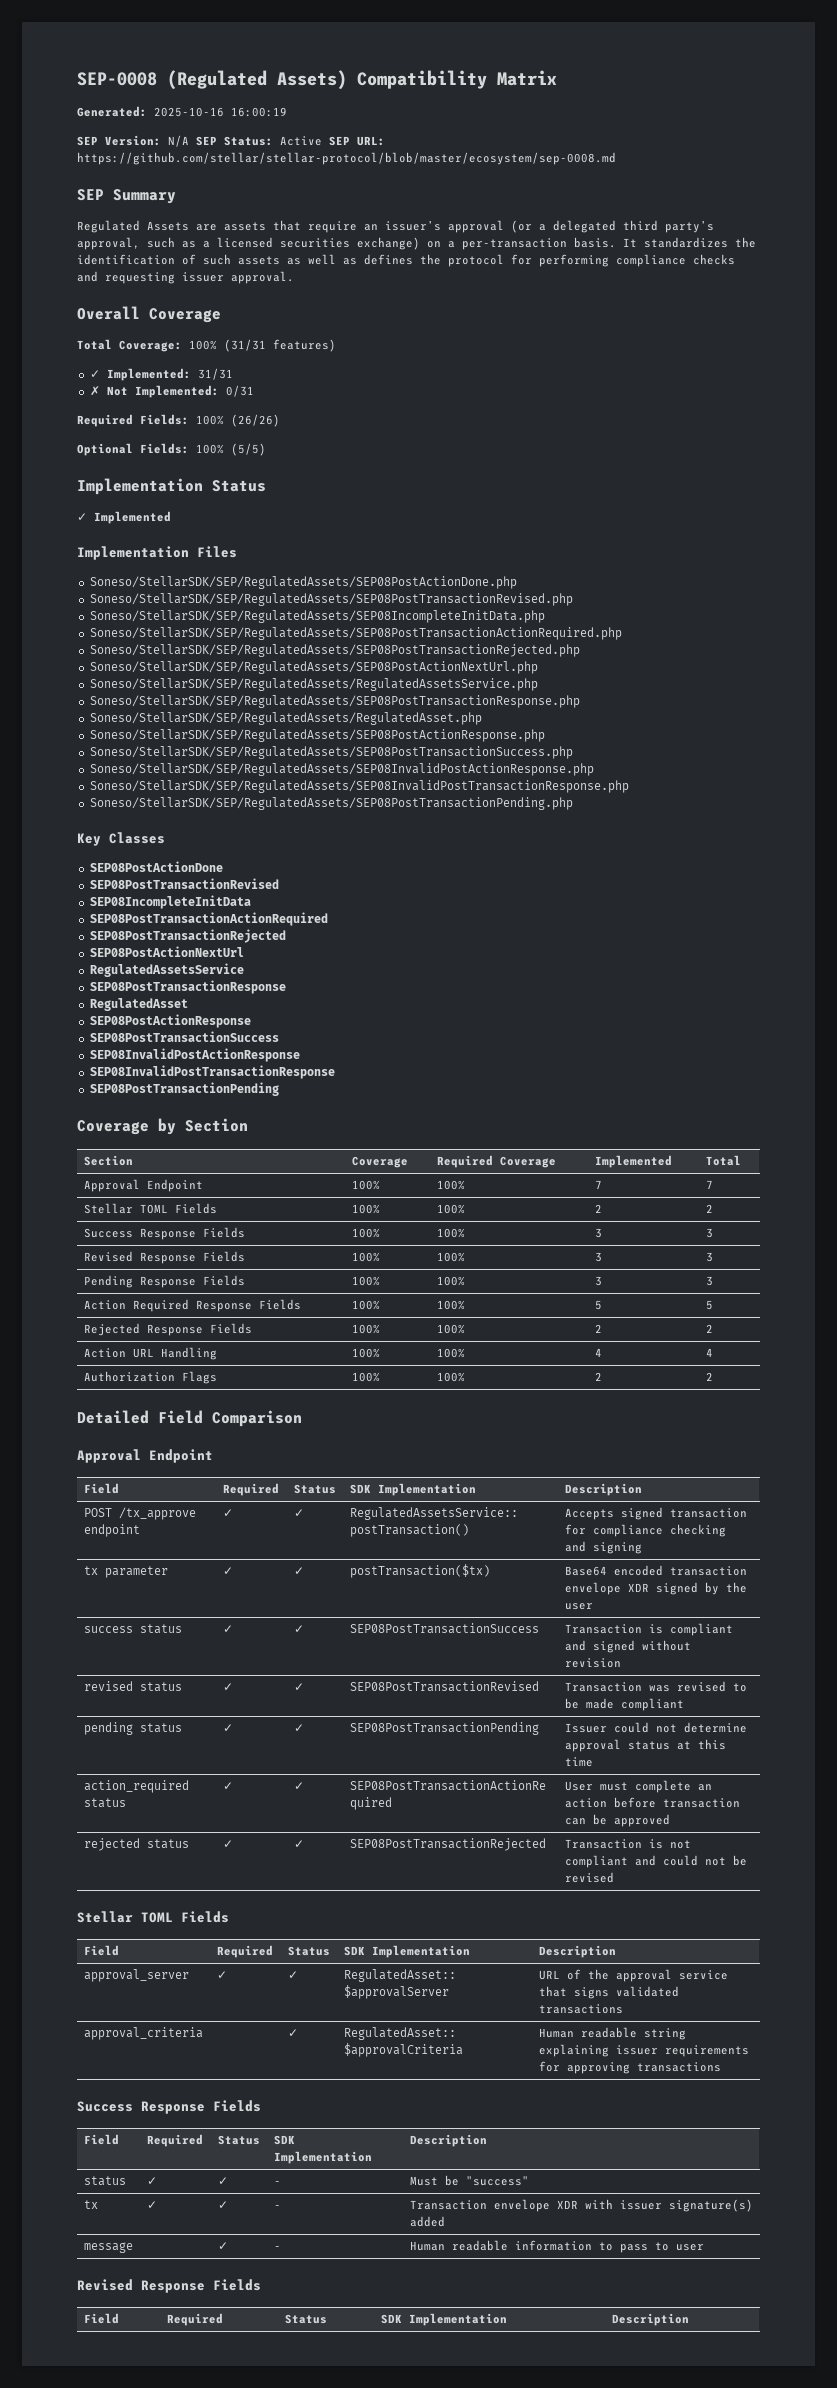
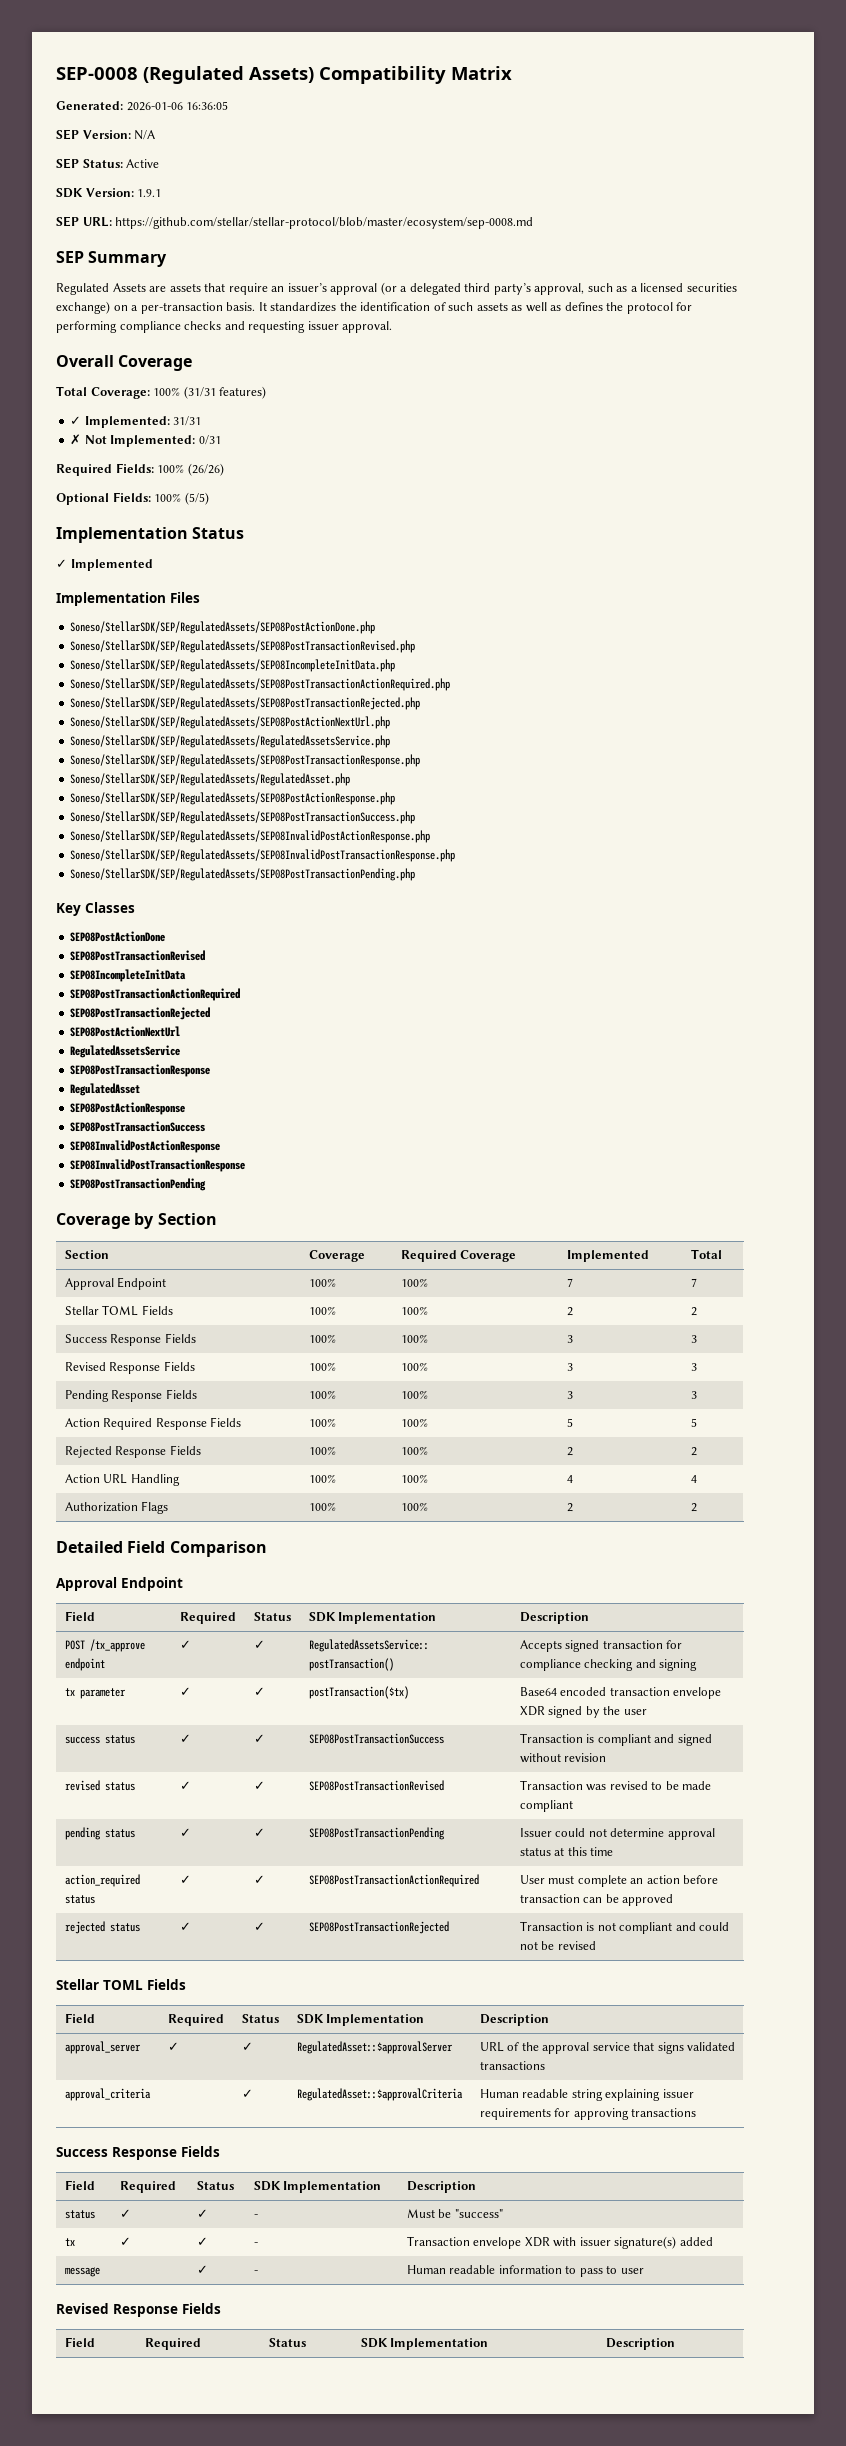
- Generated: 2025-10-16 16:00:19
+ Generated: 2026-01-06 16:36:05
- SEP Version: N/A SEP Status: Active SEP URL: https://github.com/stellar/stellar-protocol/blob/master/ecosystem/sep-0008.md
+ SEP Version: N/A
+ SEP Status: Active
+ SDK Version: 1.9.1
+ SEP URL: https://github.com/stellar/stellar-protocol/blob/master/ecosystem/sep-0008.md

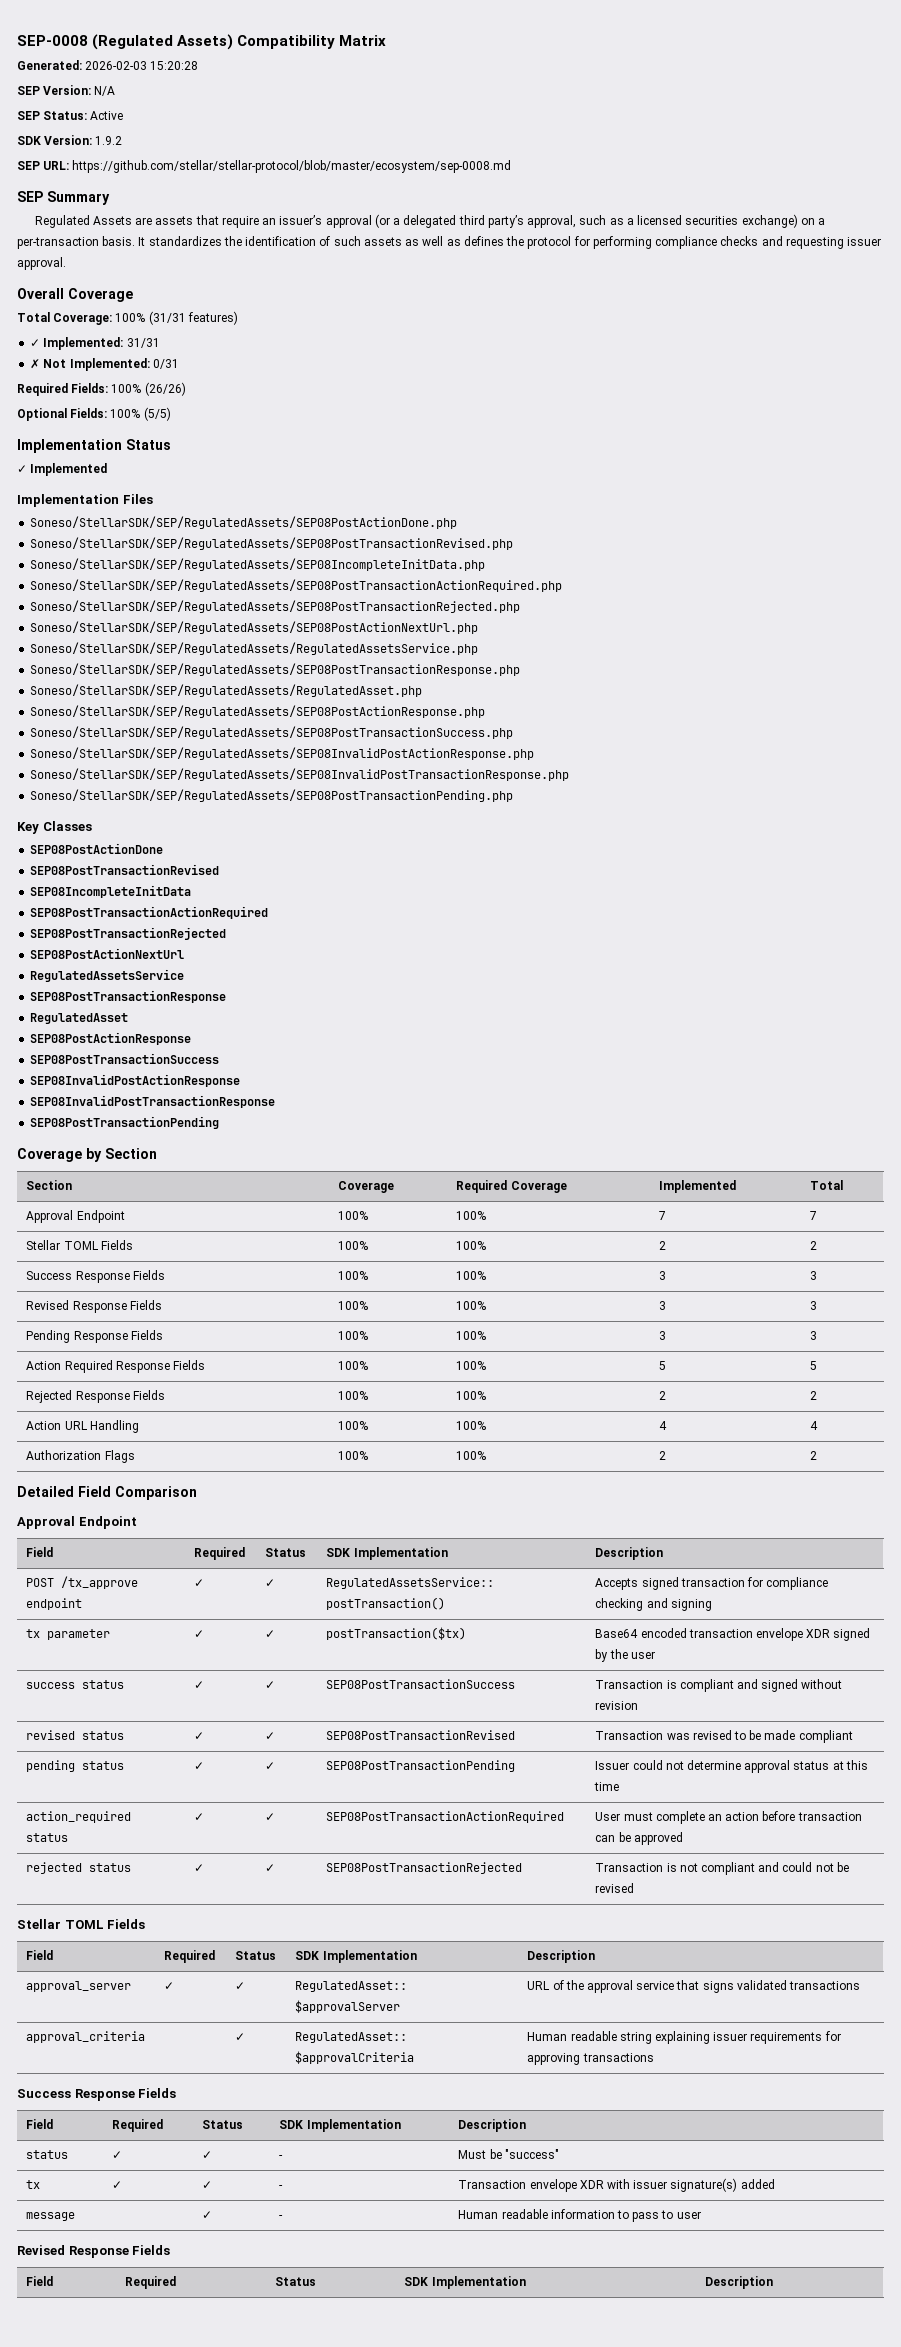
- Generated: 2026-01-06 16:36:05
+ Generated: 2026-02-03 15:20:28
- SDK Version: 1.9.1
+ SDK Version: 1.9.2

